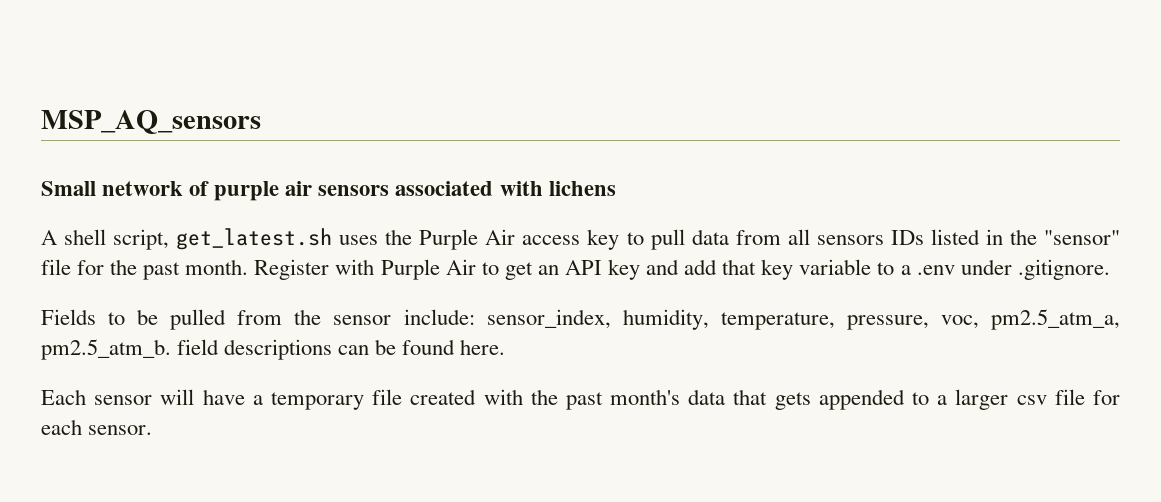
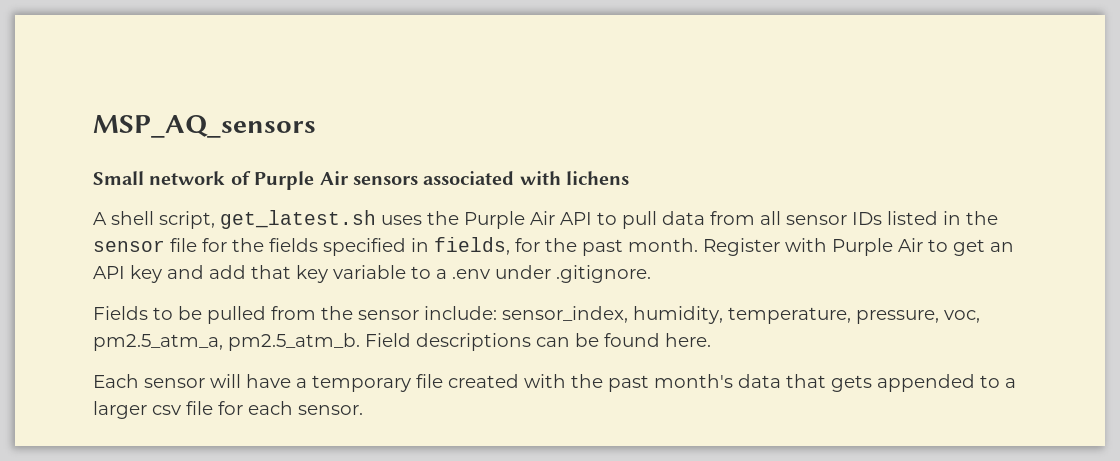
- Small network of purple air sensors associated with lichens
+ Small network of Purple Air sensors associated with lichens
- A shell script, get_latest.sh uses the Purple Air access key to pull data from all sensors IDs listed in the "sensor" file for the past month.
+ A shell script, get_latest.sh uses the Purple Air API to pull data from all sensor IDs listed in the sensor file for the fields specified in fields, for the past month.
- Fields to be pulled from the sensor include: sensor_index, humidity, temperature, pressure, voc, pm2.5_atm_a, pm2.5_atm_b. field descriptions can be found here.
+ Fields to be pulled from the sensor include: sensor_index, humidity, temperature, pressure, voc, pm2.5_atm_a, pm2.5_atm_b. Field descriptions can be found here.

